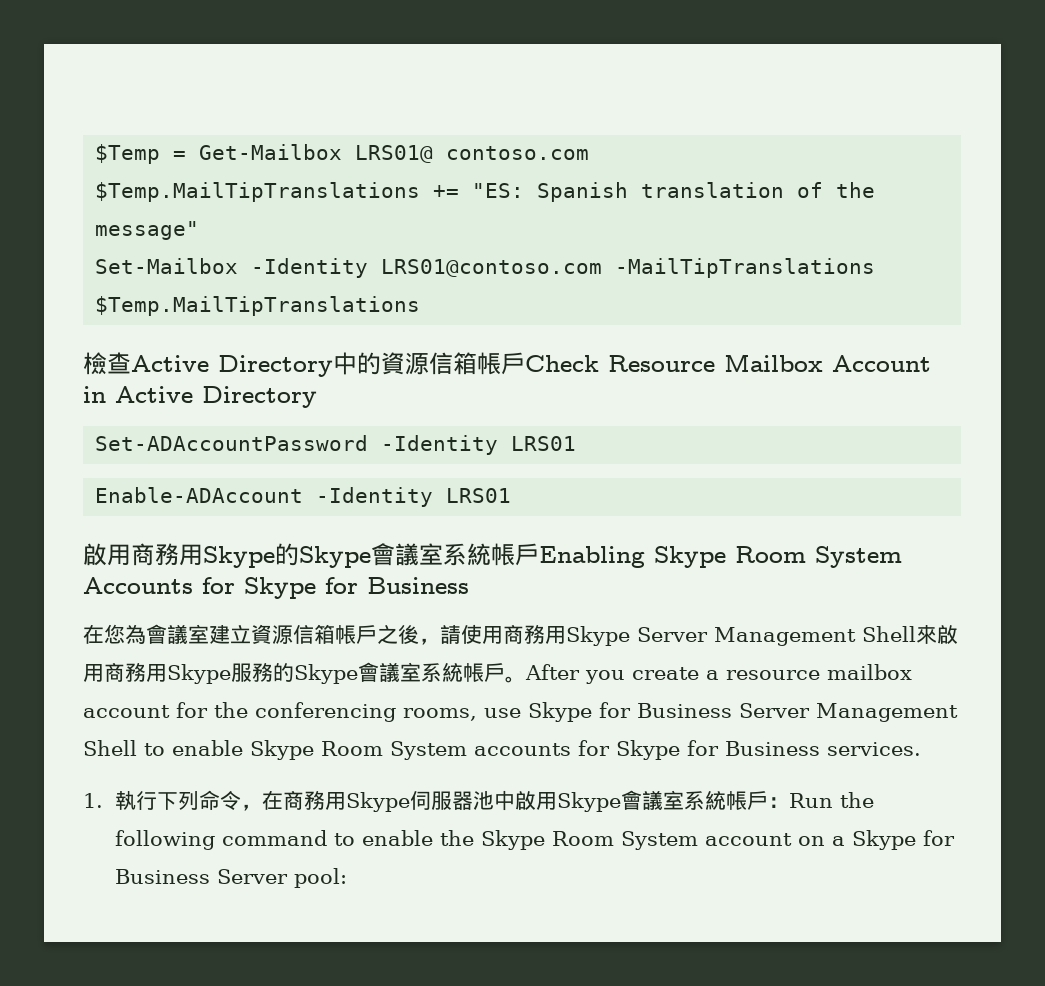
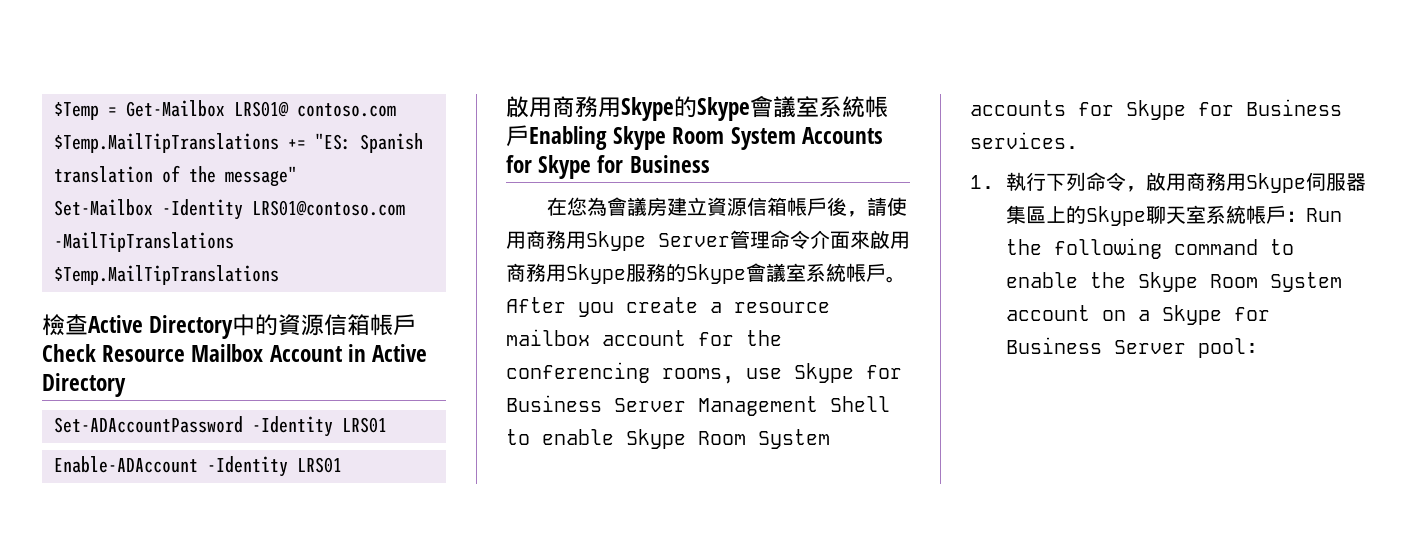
- 在您為會議室建立資源信箱帳戶之後，請使用商務用Skype Server Management Shell來啟用商務用Skype服務的Skype會議室系統帳戶。
+ 在您為會議房建立資源信箱帳戶後，請使用商務用Skype Server管理命令介面來啟用商務用Skype服務的Skype會議室系統帳戶。
- 1.執行下列命令，在商務用Skype伺服器池中啟用Skype會議室系統帳戶：Run the following command to enable the Skype Room System account on a Skype for Business Server pool:
+ 1.執行下列命令，啟用商務用Skype伺服器集區上的Skype聊天室系統帳戶：Run the following command to enable the Skype Room System account on a Skype for Business Server pool:

